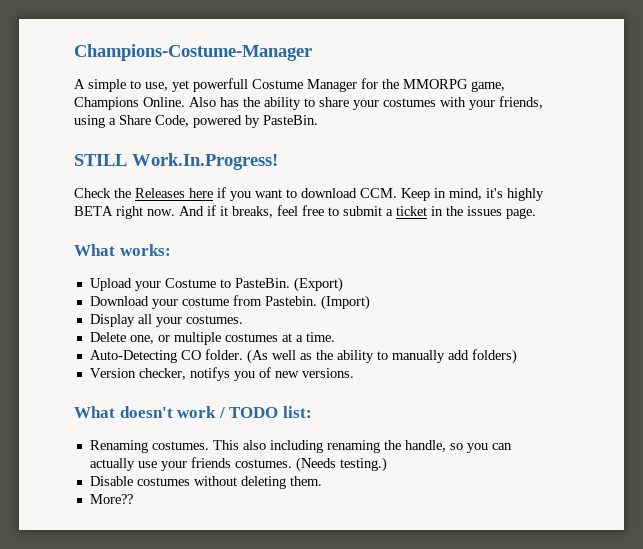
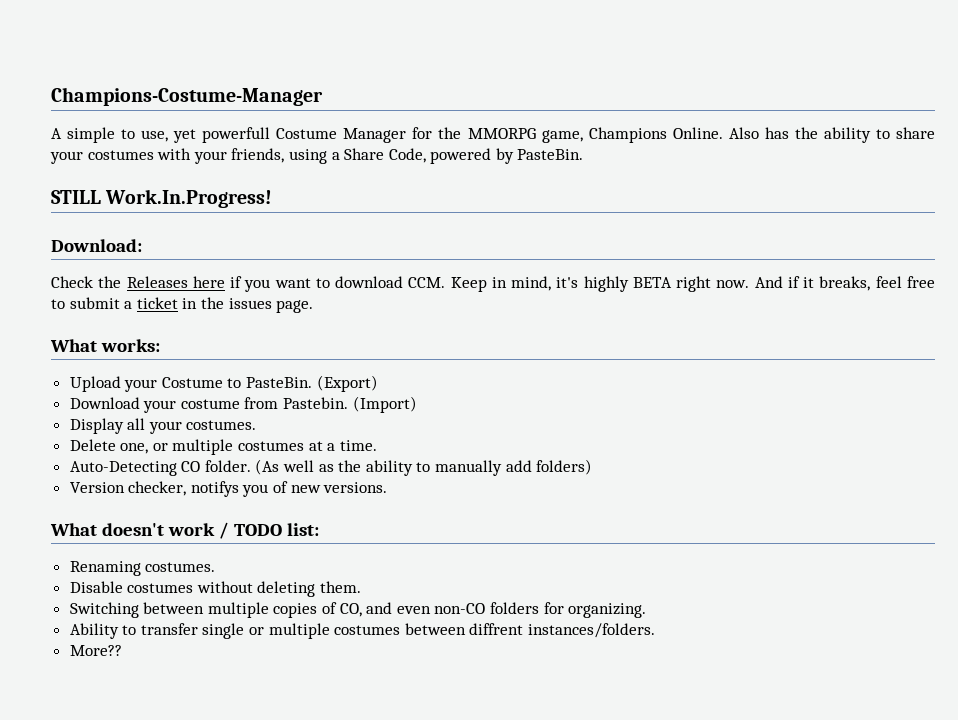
+ Download:
- This also including renaming the handle, so you can actually use your friends costumes. (Needs testing.)
+ Switching between multiple copies of CO, and even non-CO folders for organizing.
+ Ability to transfer single or multiple costumes between diffrent instances/folders.

